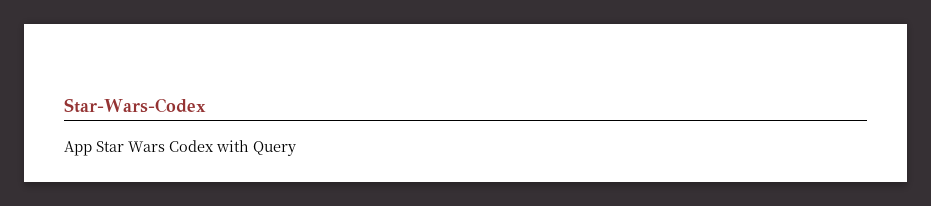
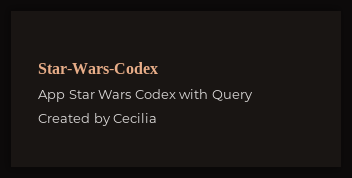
+ Created by Cecilia

